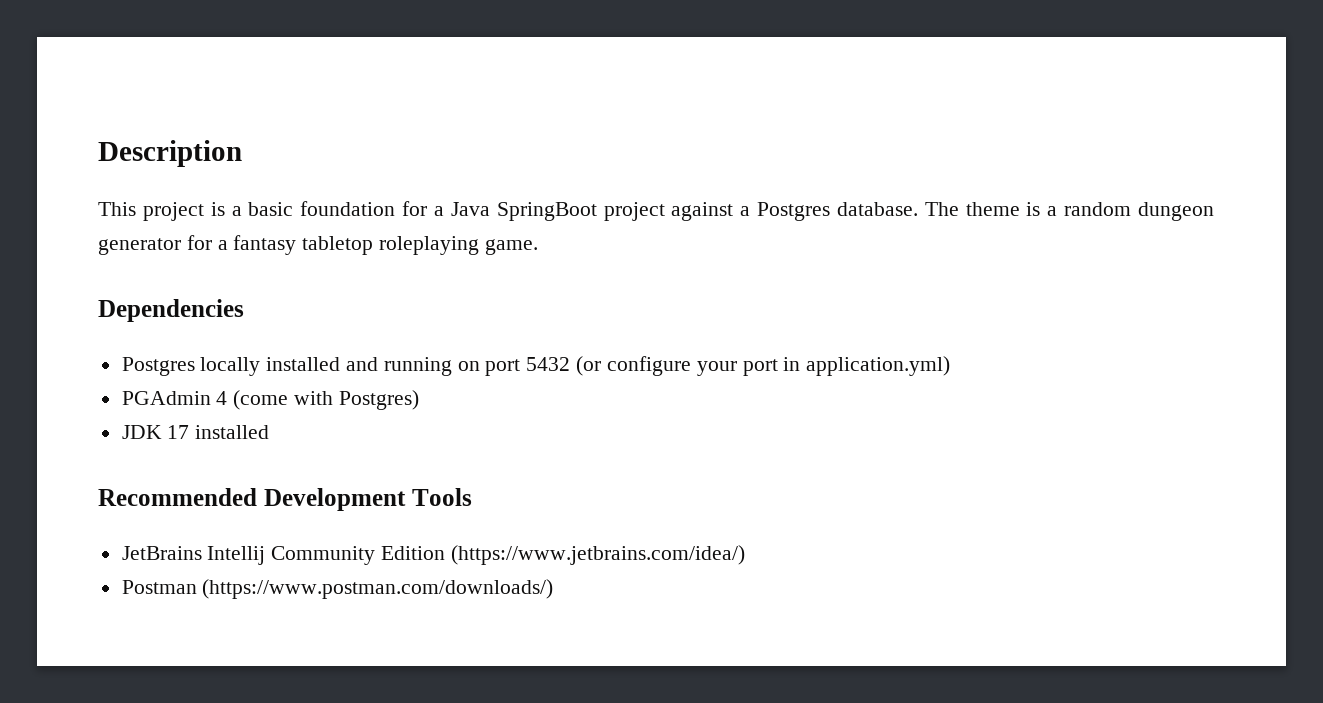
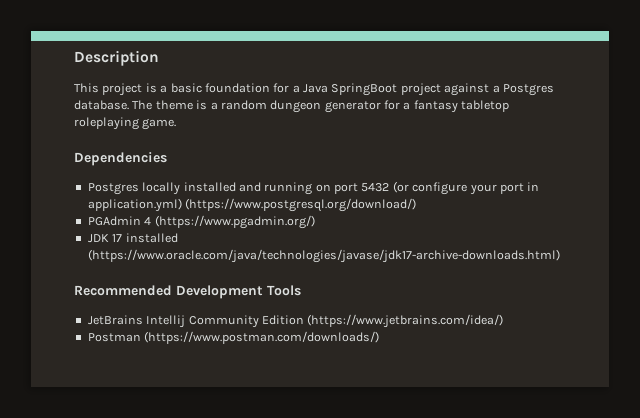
- Postgres locally installed and running on port 5432 (or configure your port in application.yml)
+ Postgres locally installed and running on port 5432 (or configure your port in application.yml) (https://www.postgresql.org/download/)
- PGAdmin 4 (come with Postgres)
+ PGAdmin 4 (https://www.pgadmin.org/)
- JDK 17 installed
+ JDK 17 installed (https://www.oracle.com/java/technologies/javase/jdk17-archive-downloads.html)

